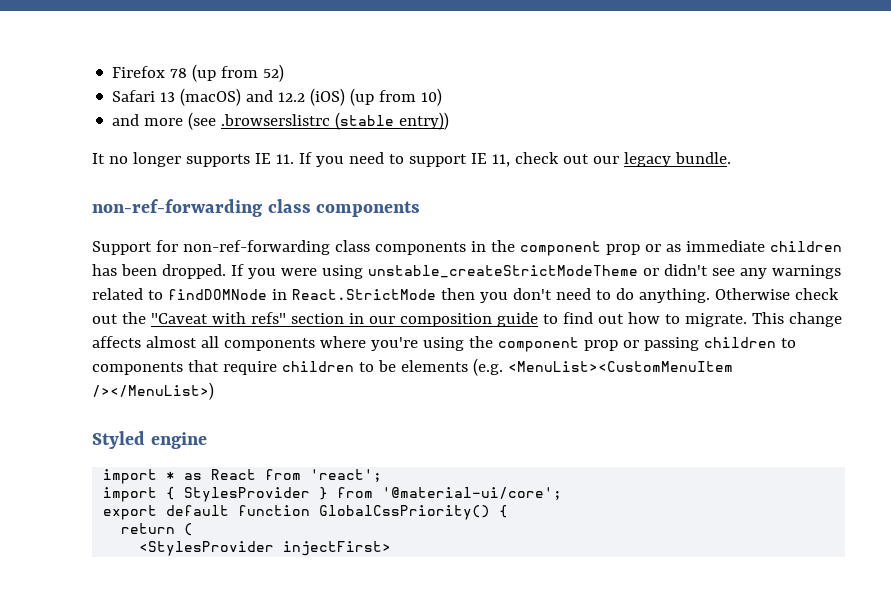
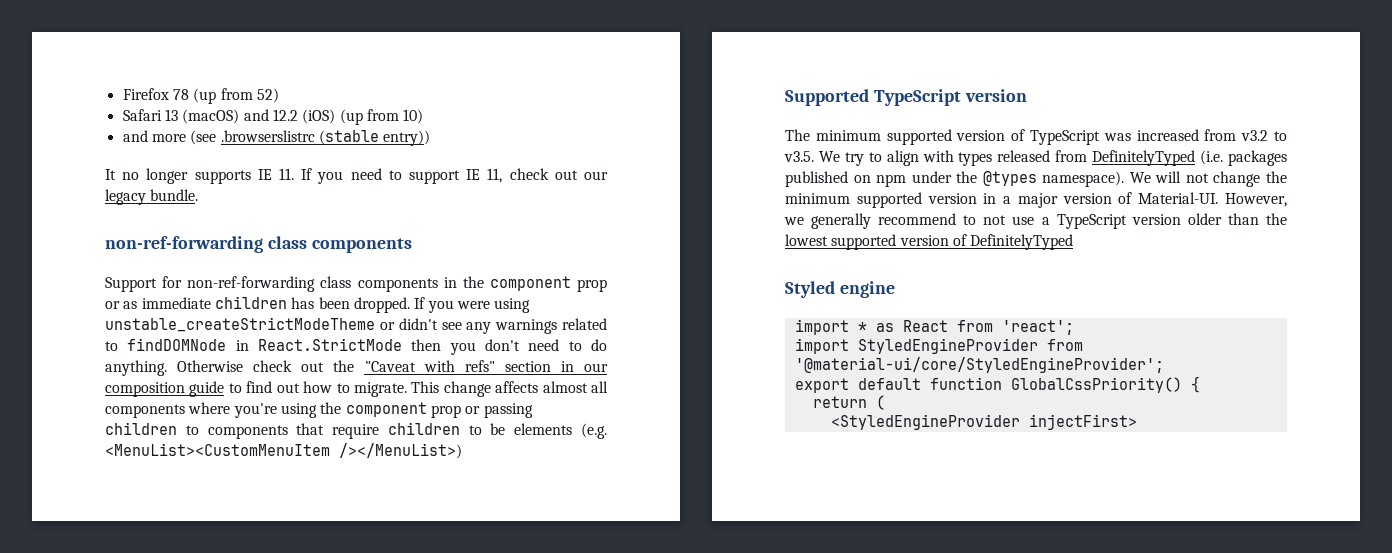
+ Supported TypeScript version
+ The minimum supported version of TypeScript was increased from v3.2 to v3.5. We try to align with types released from DefinitelyTyped (i.e. packages published on npm under the @types namespace). We will not change the minimum supported version in a major version of Material-UI. However, we generally recommend to not use a TypeScript version older than the lowest supported version of DefinitelyTyped
- import { StylesProvider } from '@material-ui/core';
+ import StyledEngineProvider from '@material-ui/core/StyledEngineProvider';
- <StylesProvider injectFirst>
+ <StyledEngineProvider injectFirst>

